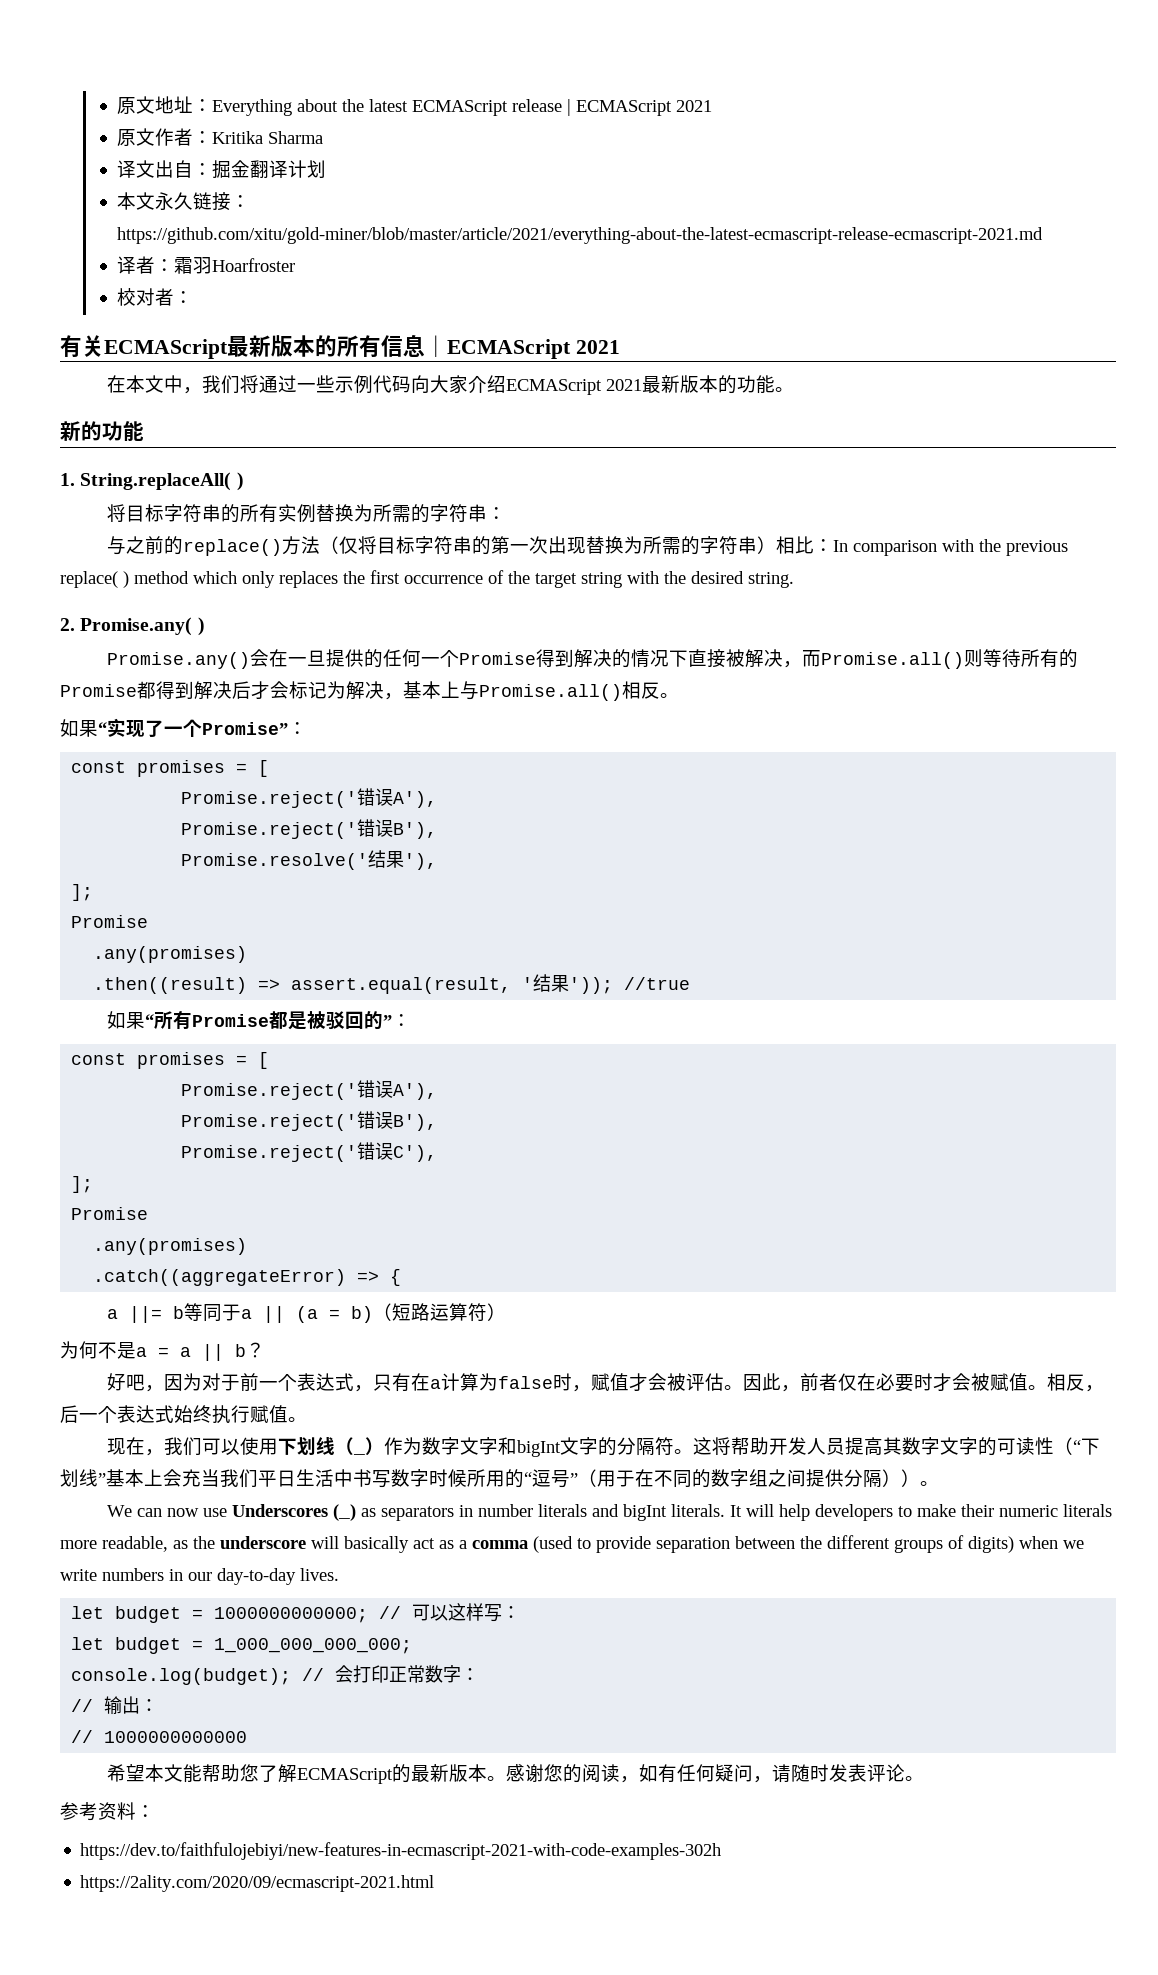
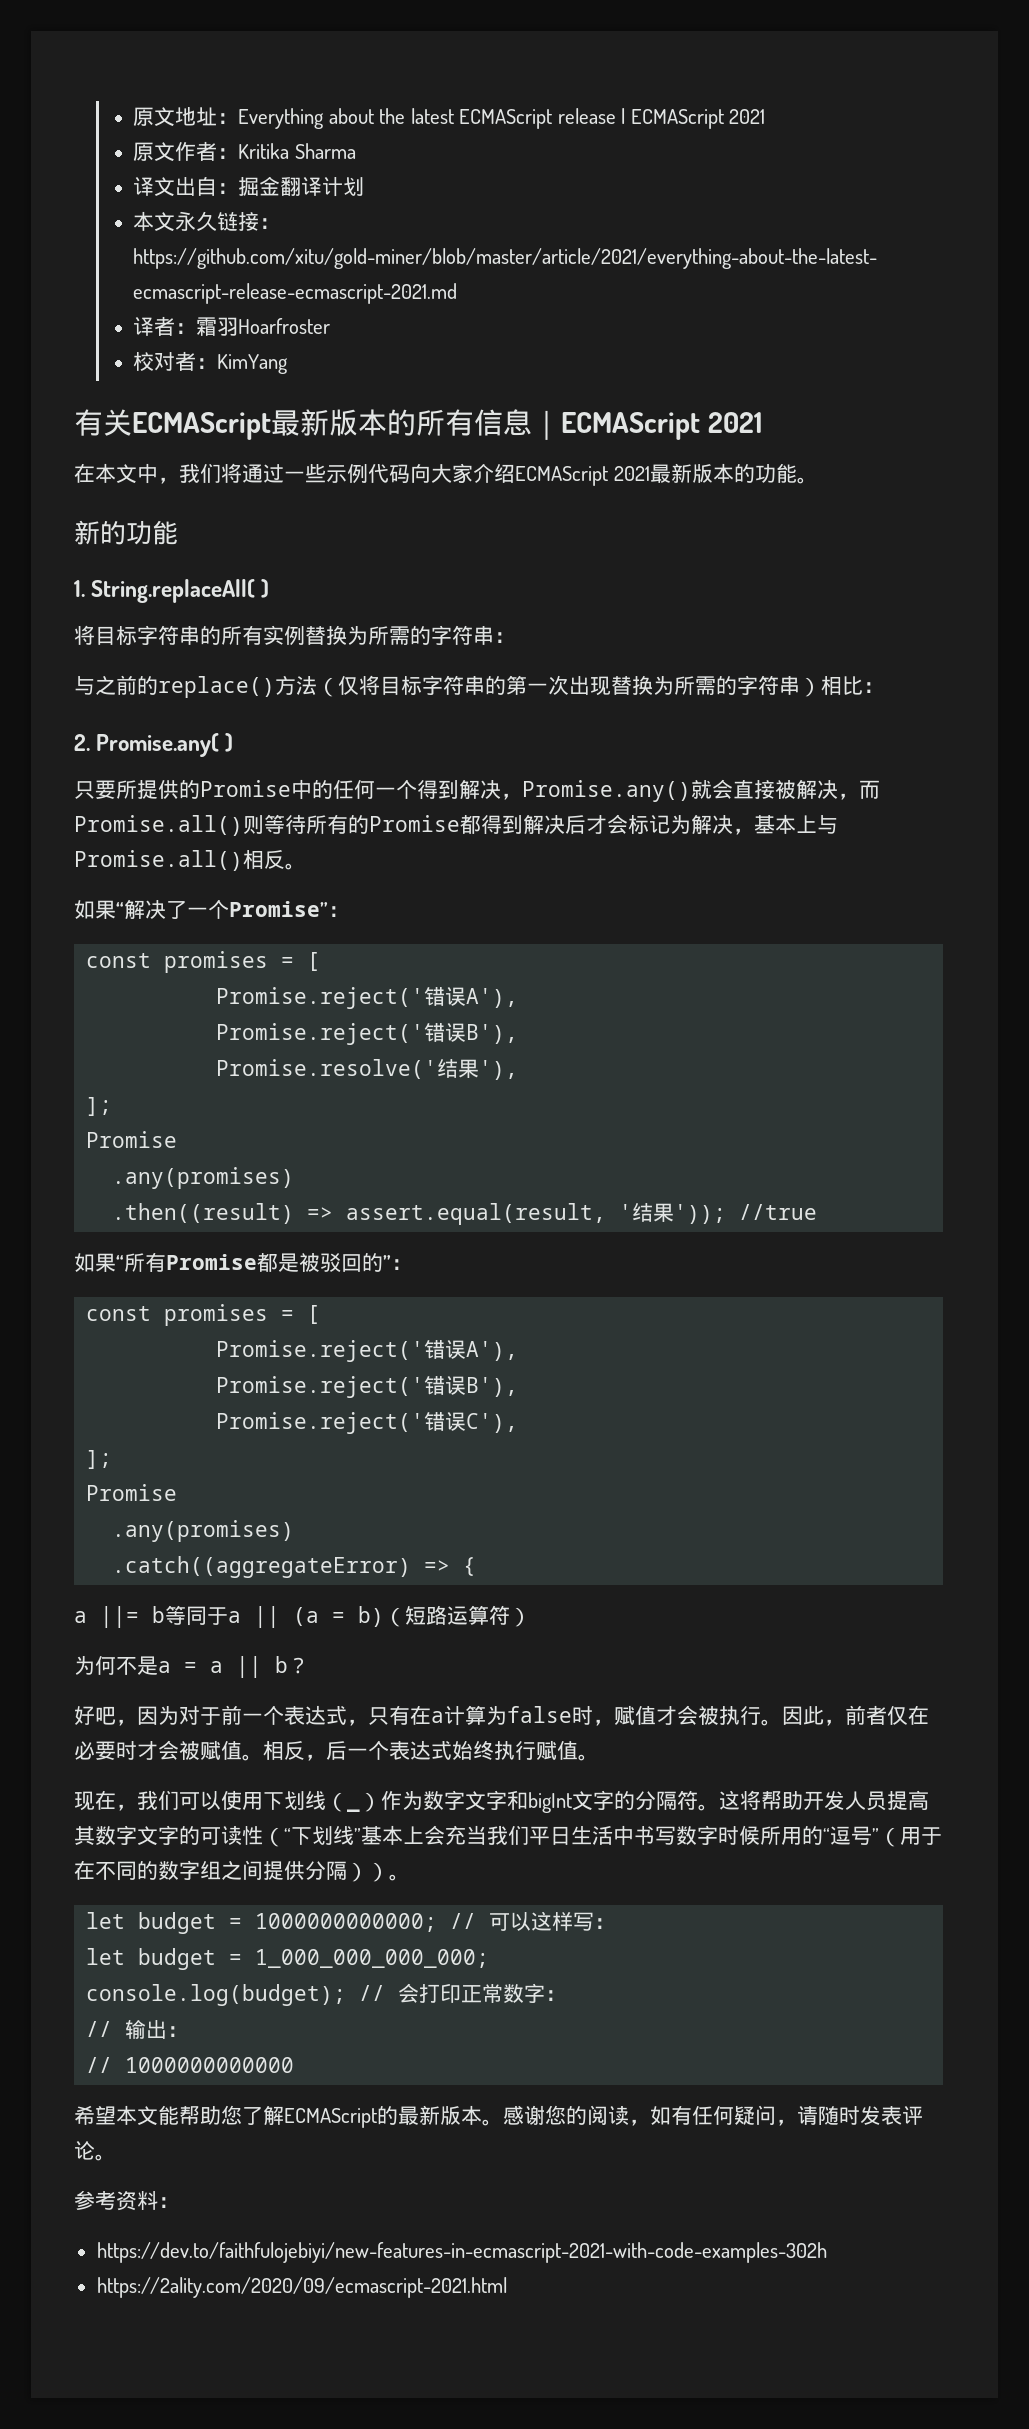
- 校对者：
+ 校对者：KimYang
- 与之前的replace()方法（仅将目标字符串的第一次出现替换为所需的字符串）相比：In comparison with the previous replace( ) method which only replaces the first occurrence of the target string with the desired string.
+ 与之前的replace()方法（仅将目标字符串的第一次出现替换为所需的字符串）相比：
  2. Promise.any( )
- Promise.any()会在一旦提供的任何一个Promise得到解决的情况下直接被解决，而Promise.all()则等待所有的Promise都得到解决后才会标记为解决，基本上与Promise.all()相反。
+ 只要所提供的Promise中的任何一个得到解决，Promise.any()就会直接被解决，而Promise.all()则等待所有的Promise都得到解决后才会标记为解决，基本上与Promise.all()相反。
- 如果“实现了一个Promise”：
+ 如果“解决了一个Promise”：
- 好吧，因为对于前一个表达式，只有在a计算为false时，赋值才会被评估。
+ 好吧，因为对于前一个表达式，只有在a计算为false时，赋值才会被执行。
- We can now use Underscores (_) as separators in number literals and bigInt literals. It will help developers to make their numeric literals more readable, as the underscore will basically act as a comma (used to provide separation between the different groups of digits) when we write numbers in our day-to-day lives.

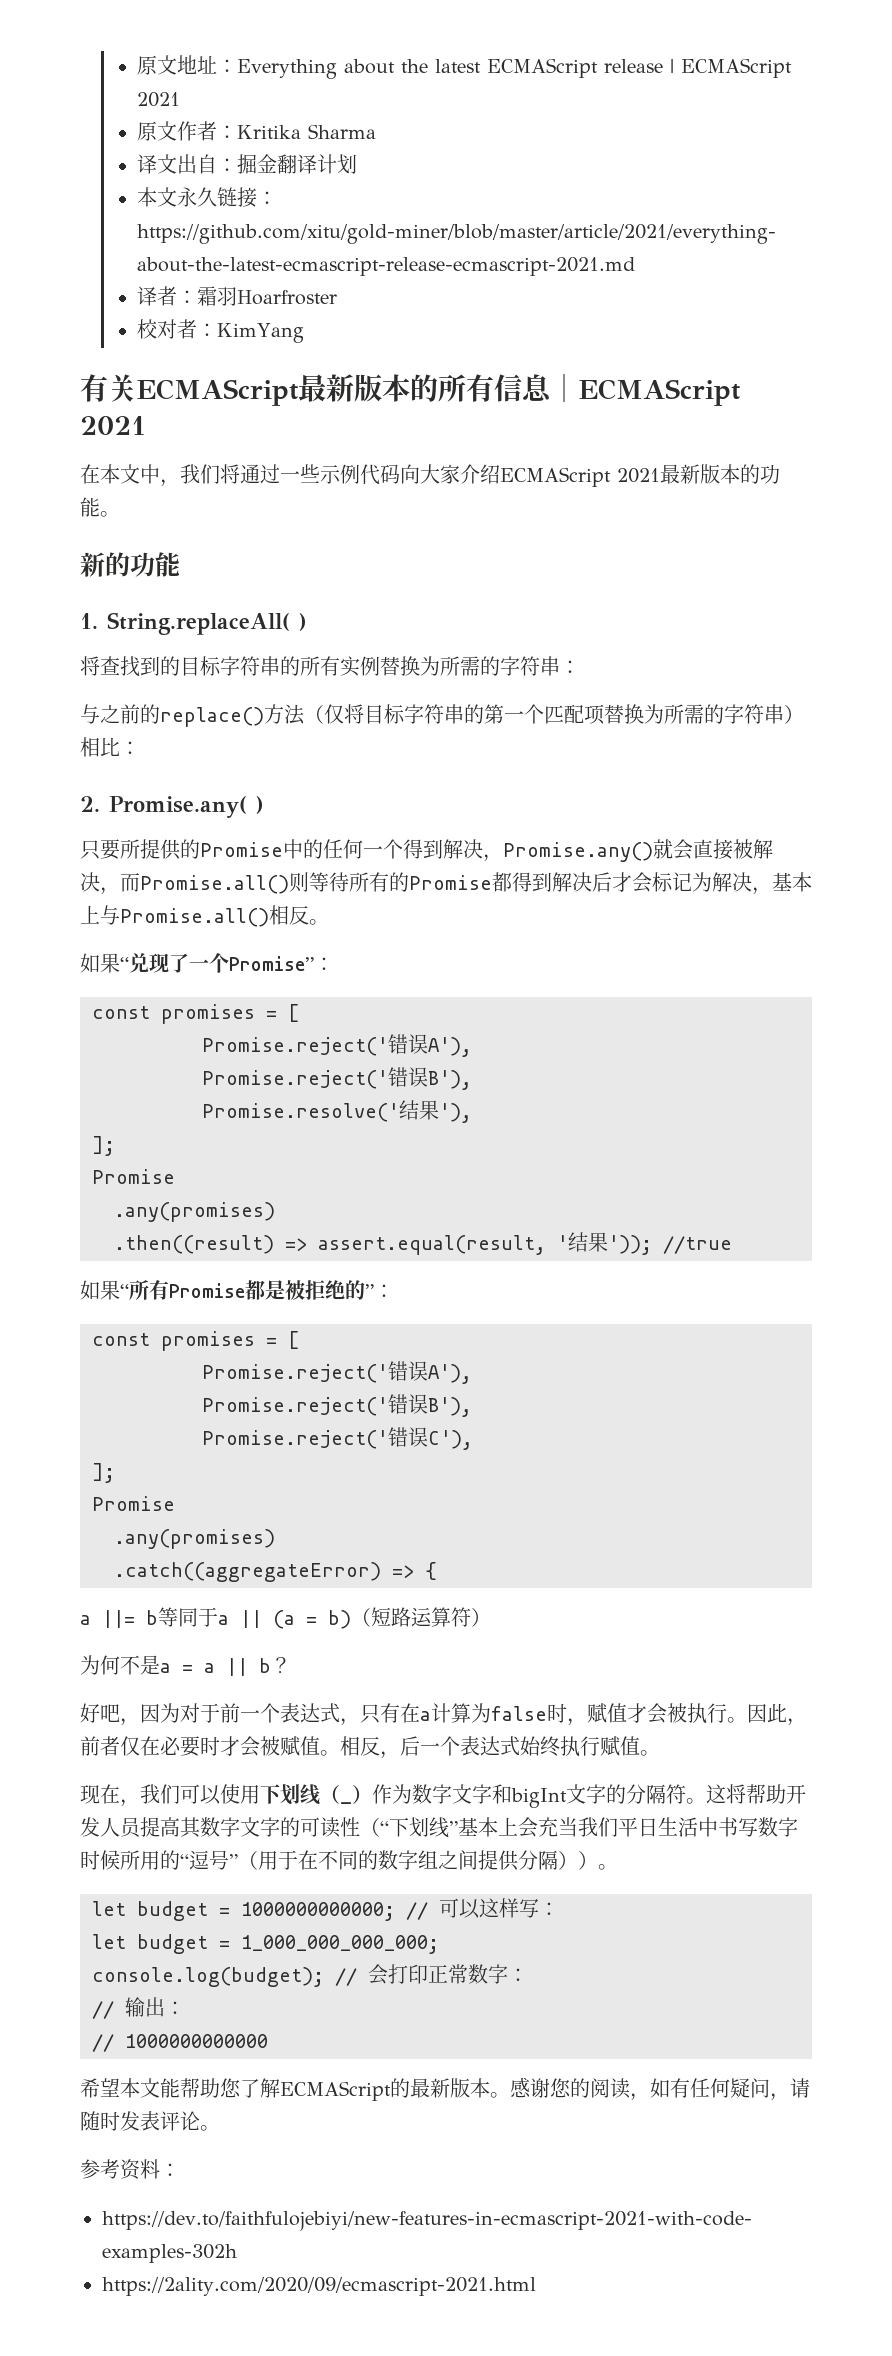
- 将目标字符串的所有实例替换为所需的字符串：
+ 将查找到的目标字符串的所有实例替换为所需的字符串：
- 与之前的replace()方法（仅将目标字符串的第一次出现替换为所需的字符串）相比：
+ 与之前的replace()方法（仅将目标字符串的第一个匹配项替换为所需的字符串）相比：
- 如果“解决了一个Promise”：
+ 如果“兑现了一个Promise”：
- 如果“所有Promise都是被驳回的”：
+ 如果“所有Promise都是被拒绝的”：

